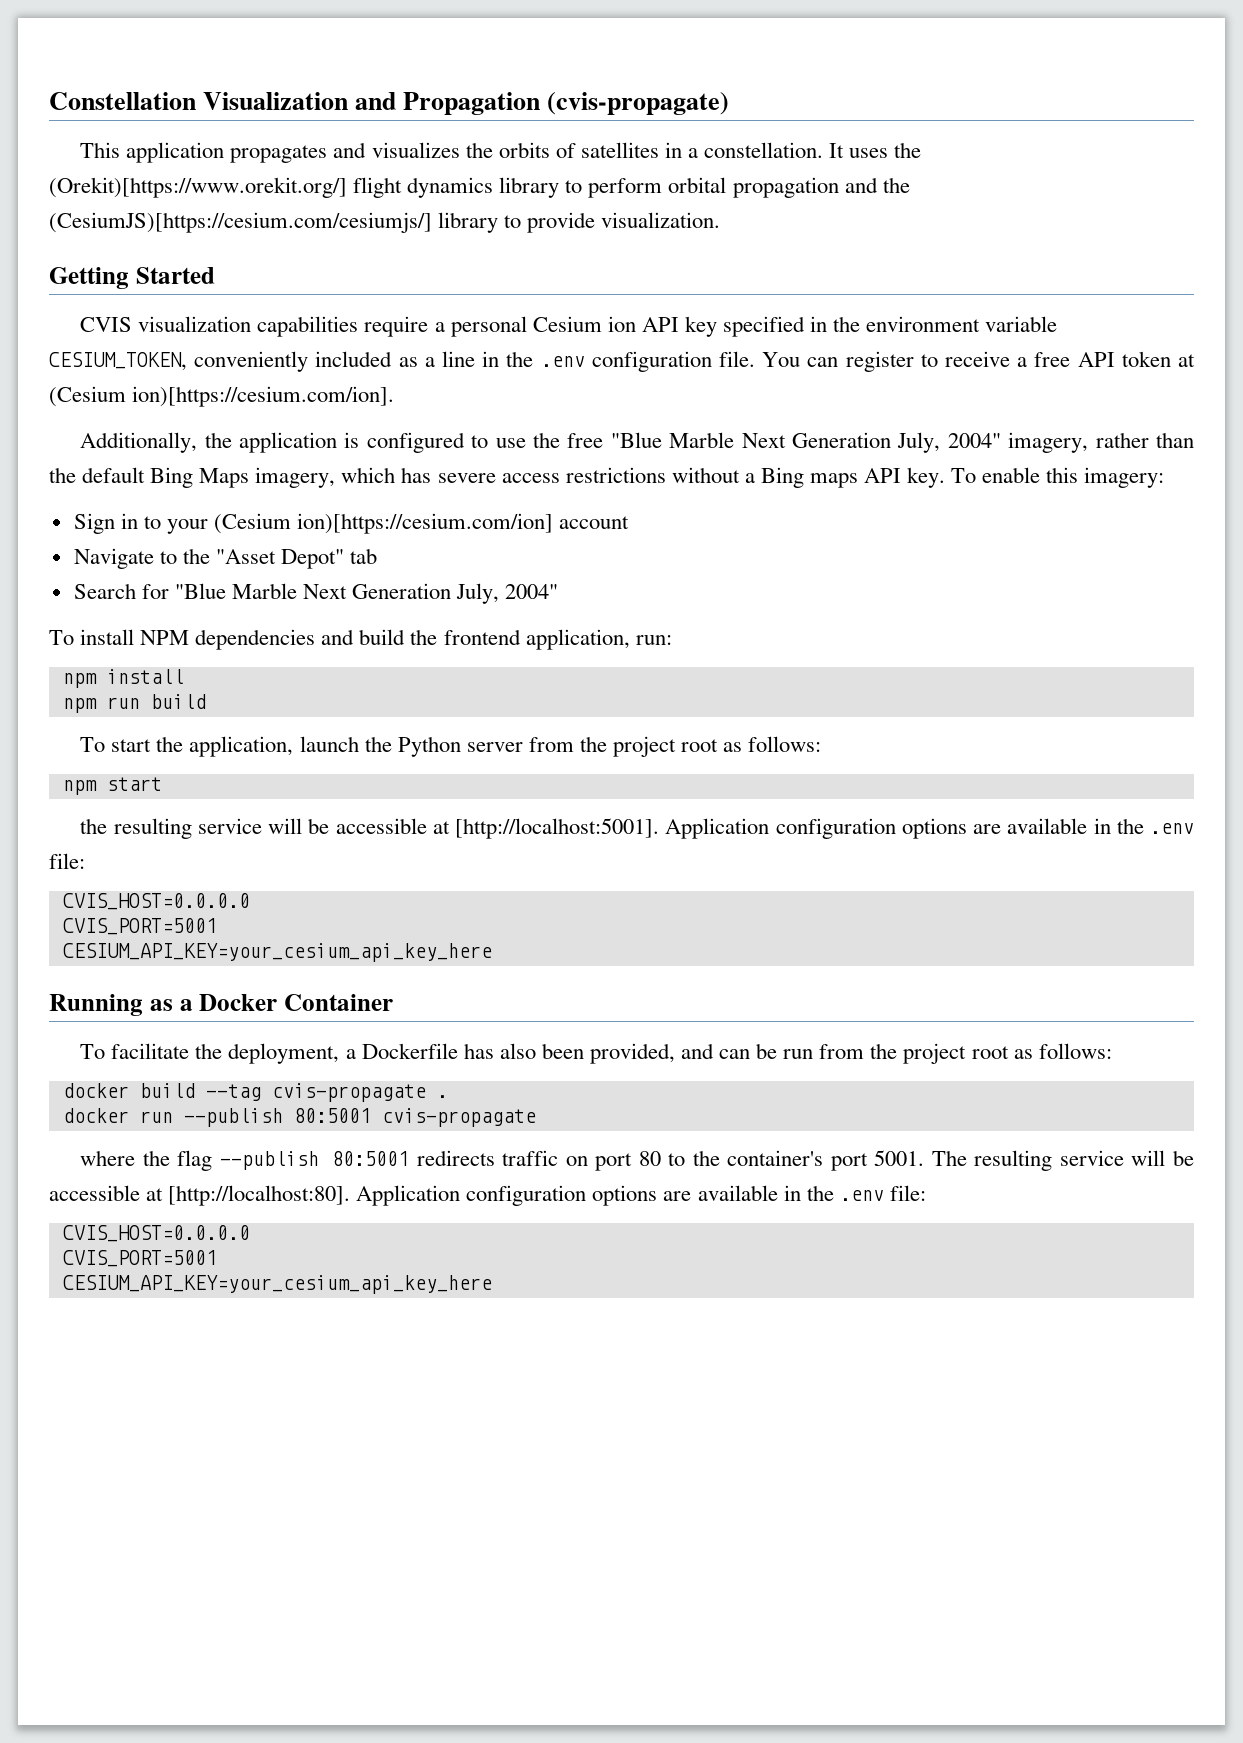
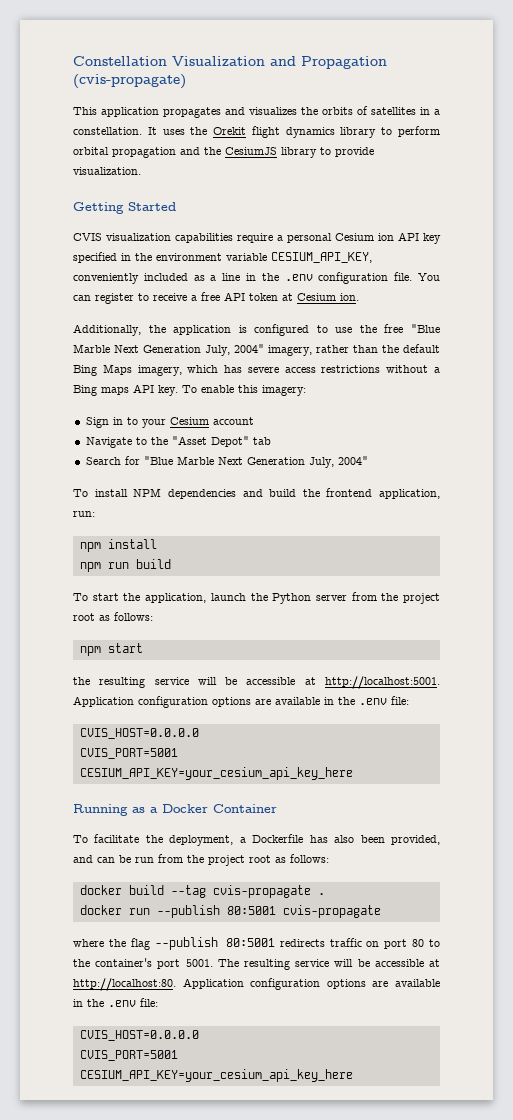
- It uses the (Orekit)[https://www.orekit.org/] flight dynamics library to perform orbital propagation and the (CesiumJS)[https://cesium.com/cesiumjs/] library to provide visualization.
+ It uses the Orekit flight dynamics library to perform orbital propagation and the CesiumJS library to provide visualization.
- CVIS visualization capabilities require a personal Cesium ion API key specified in the environment variable CESIUM_TOKEN, conveniently included as a line in the .env configuration file.
+ CVIS visualization capabilities require a personal Cesium ion API key specified in the environment variable CESIUM_API_KEY, conveniently included as a line in the .env configuration file.
- You can register to receive a free API token at (Cesium ion)[https://cesium.com/ion].
+ You can register to receive a free API token at Cesium ion.
- Sign in to your (Cesium ion)[https://cesium.com/ion] account
+ Sign in to your Cesium account
- the resulting service will be accessible at [http://localhost:5001].
+ the resulting service will be accessible at http://localhost:5001.
- The resulting service will be accessible at [http://localhost:80].
+ The resulting service will be accessible at http://localhost:80.

